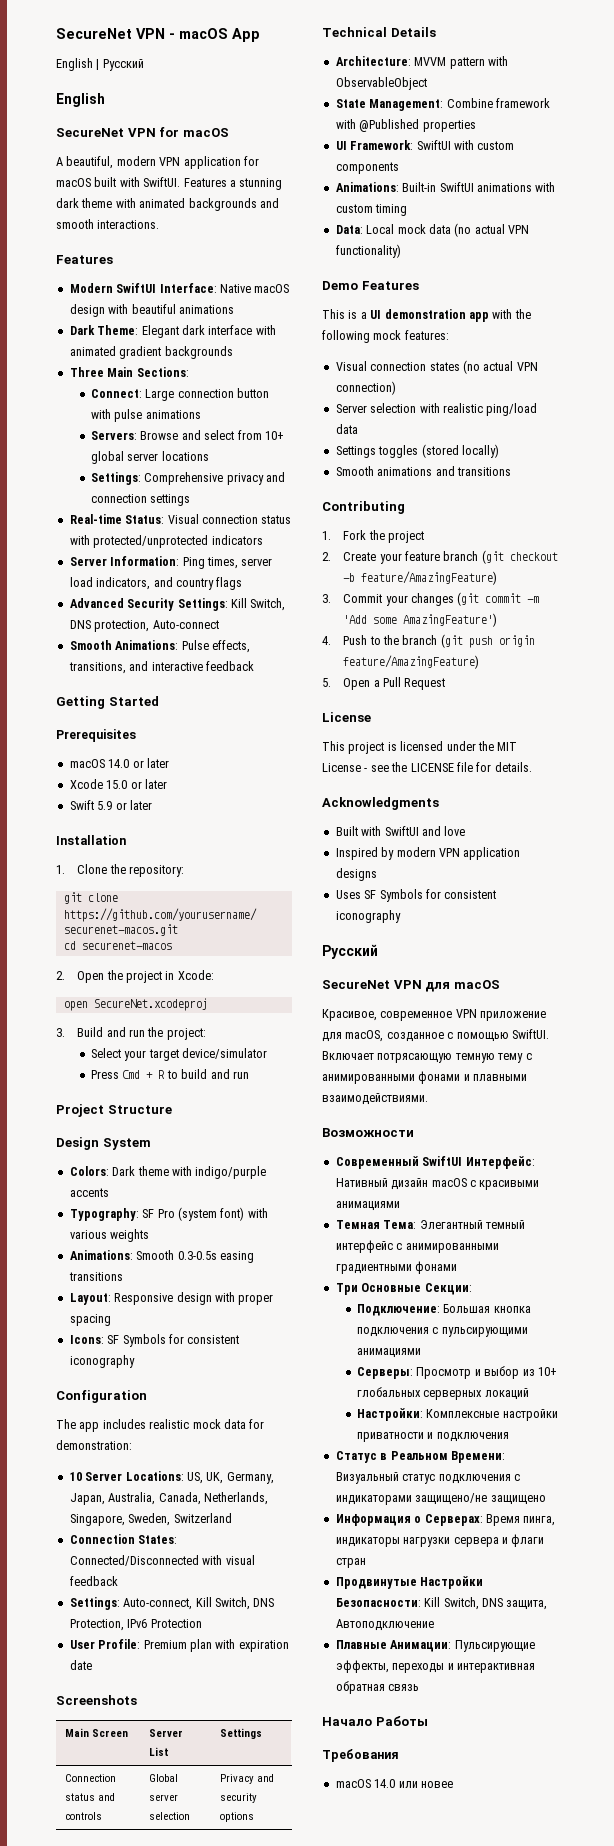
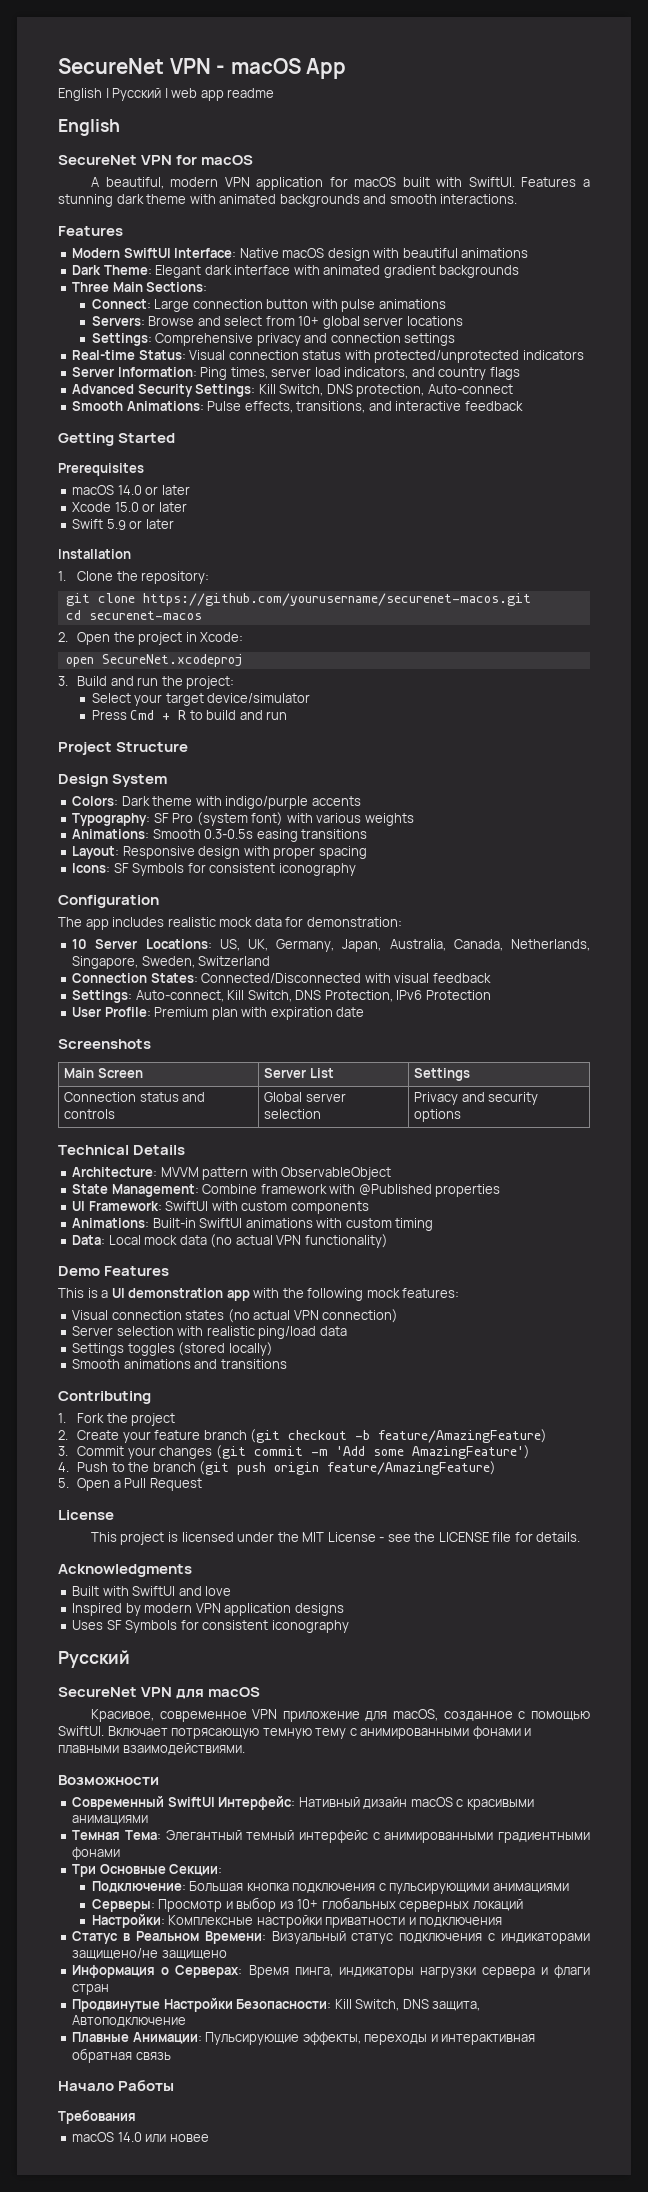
- English | Русский
+ English | Русский | web app readme

